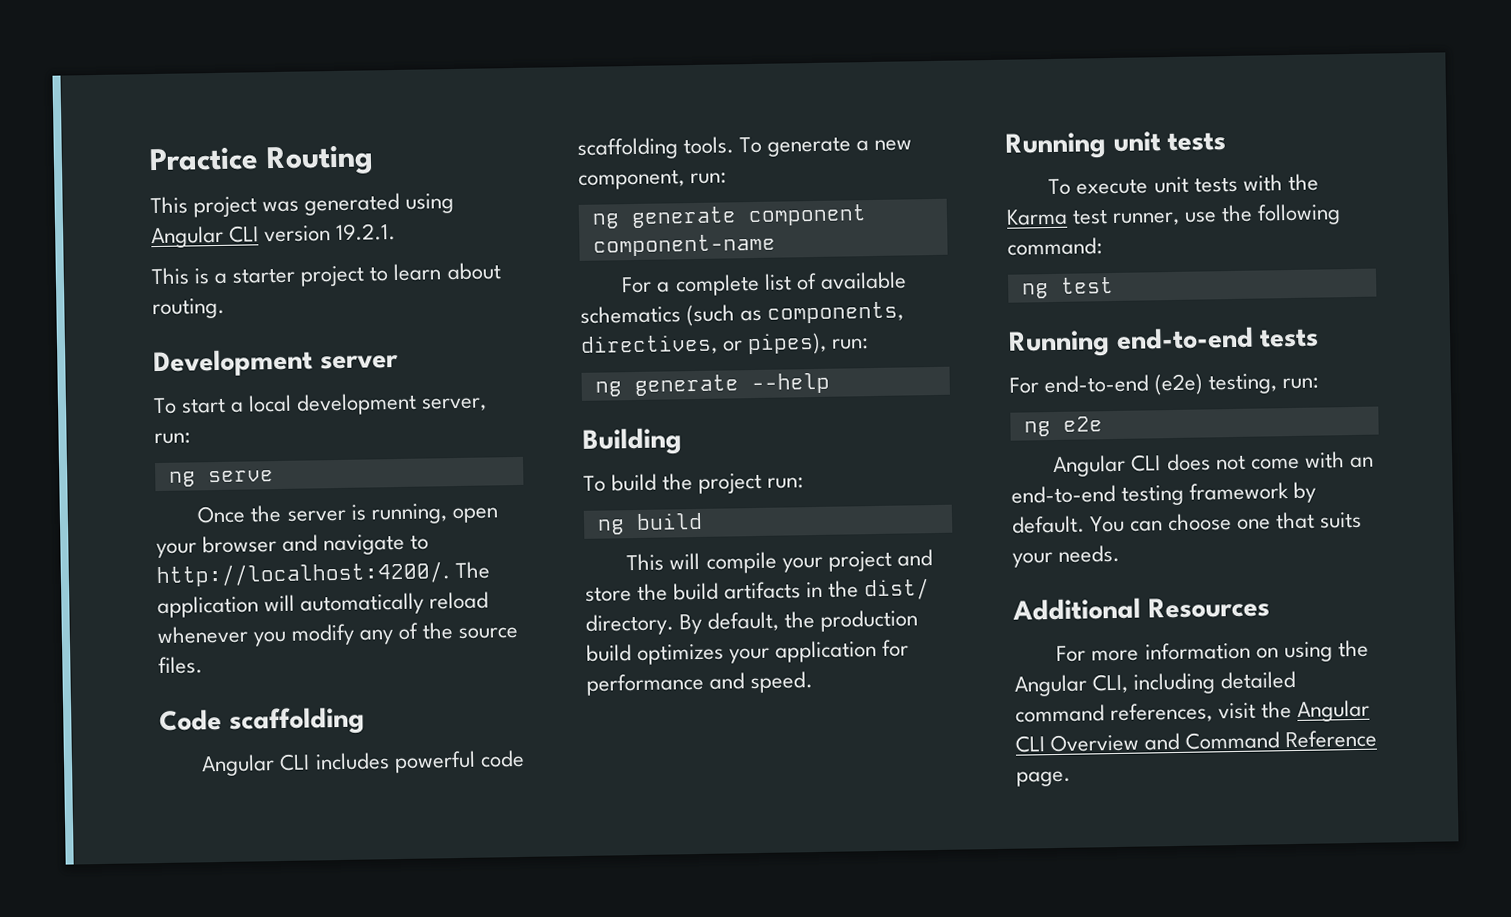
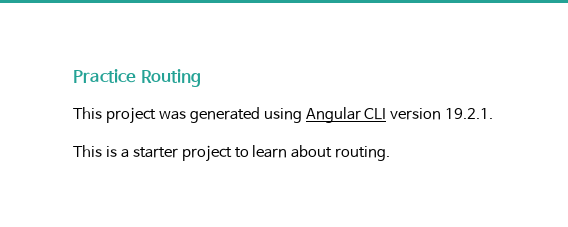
- Development server
- To start a local development server, run:
- ng serve
- Once the server is running, open your browser and navigate to http://localhost:4200/. The application will automatically reload whenever you modify any of the source files.
- Code scaffolding
- Angular CLI includes powerful code scaffolding tools. To generate a new component, run:
- ng generate component component-name
- For a complete list of available schematics (such as components, directives, or pipes), run:
- ng generate --help
- Building
- To build the project run:
- ng build
- This will compile your project and store the build artifacts in the dist/ directory. By default, the production build optimizes your application for performance and speed.
- Running unit tests
- To execute unit tests with the Karma test runner, use the following command:
- ng test
- Running end-to-end tests
- For end-to-end (e2e) testing, run:
- ng e2e
- Angular CLI does not come with an end-to-end testing framework by default. You can choose one that suits your needs.
- Additional Resources
- For more information on using the Angular CLI, including detailed command references, visit the Angular CLI Overview and Command Reference page.

